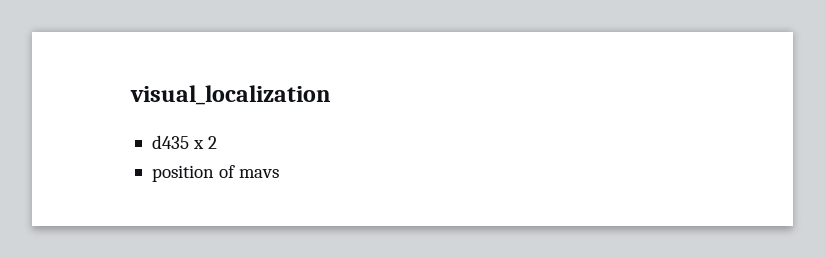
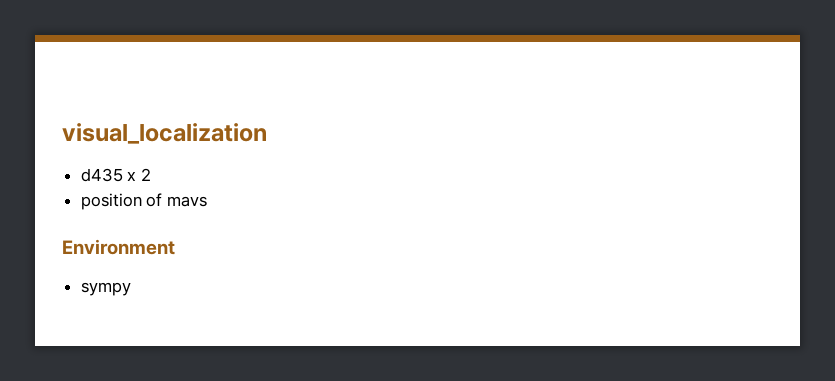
+ Environment
+ sympy

